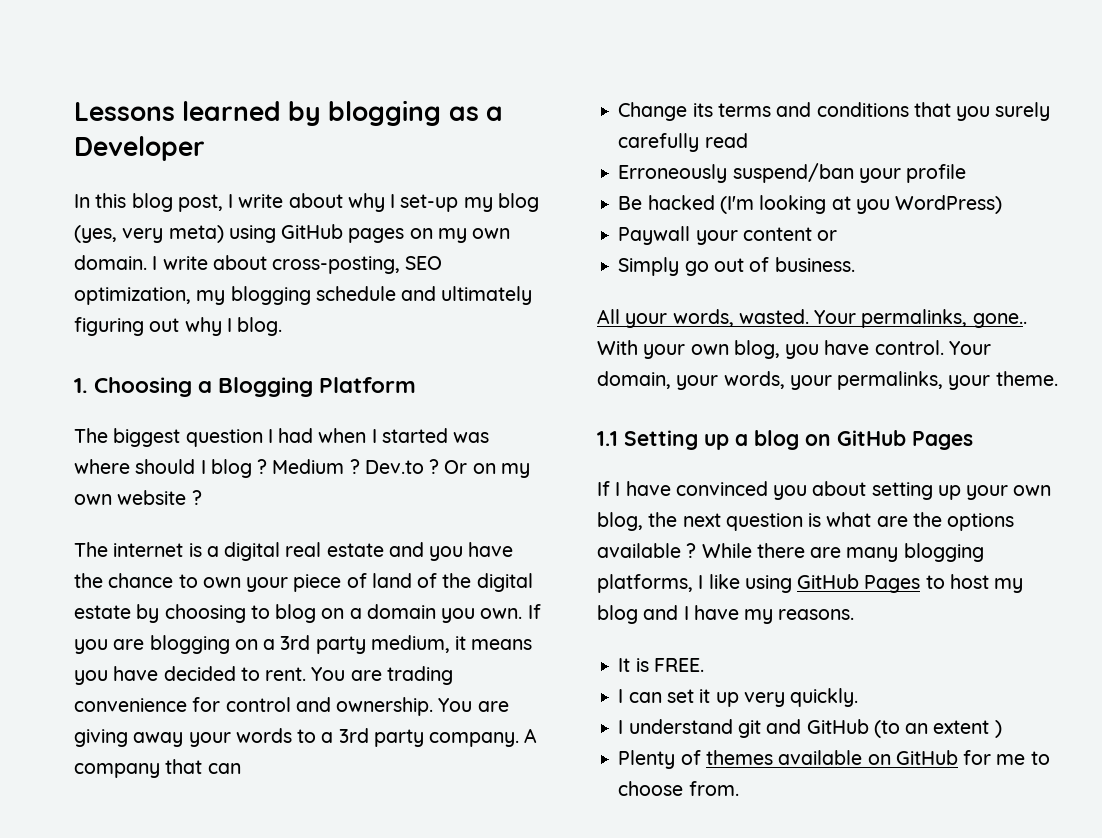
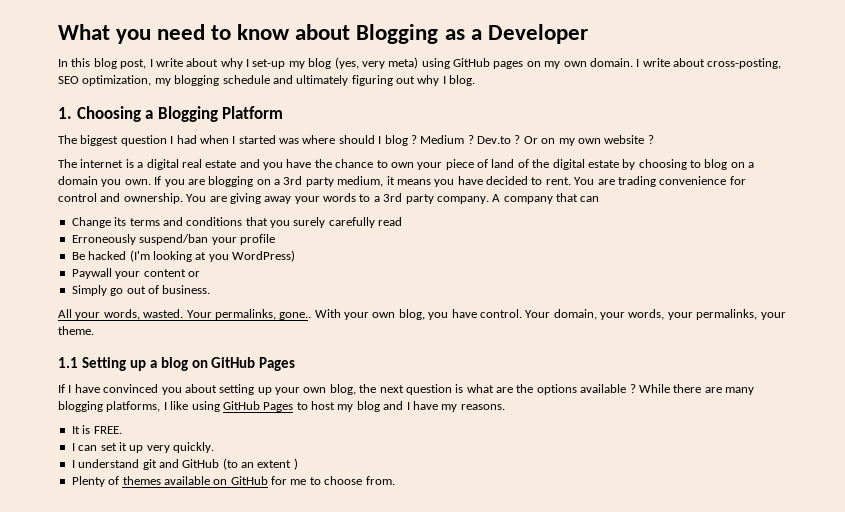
- Lessons learned by blogging as a Developer
+ What you need to know about Blogging as a Developer

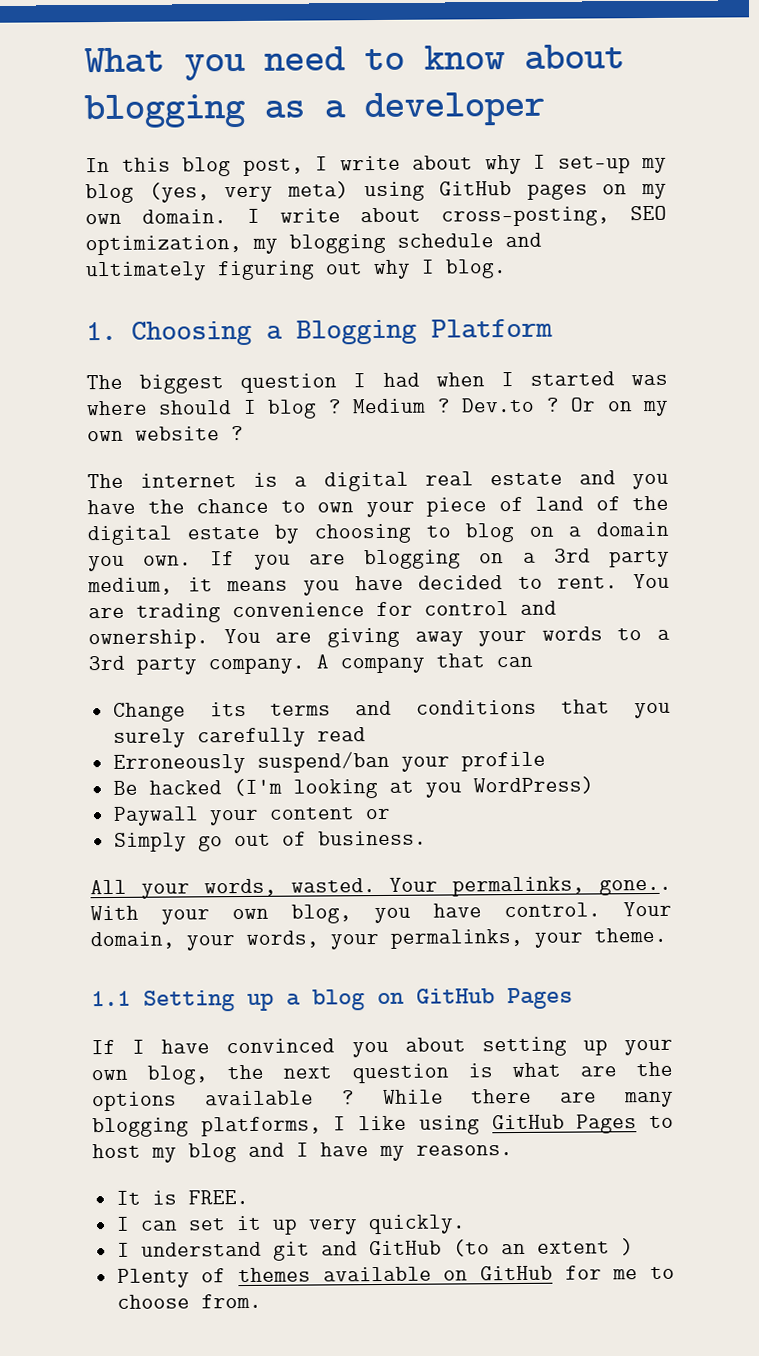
- What you need to know about Blogging as a Developer
+ What you need to know about blogging as a developer

